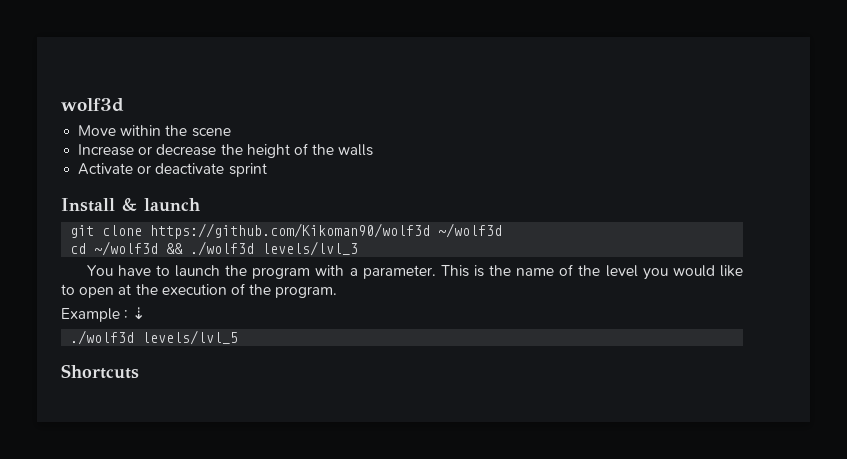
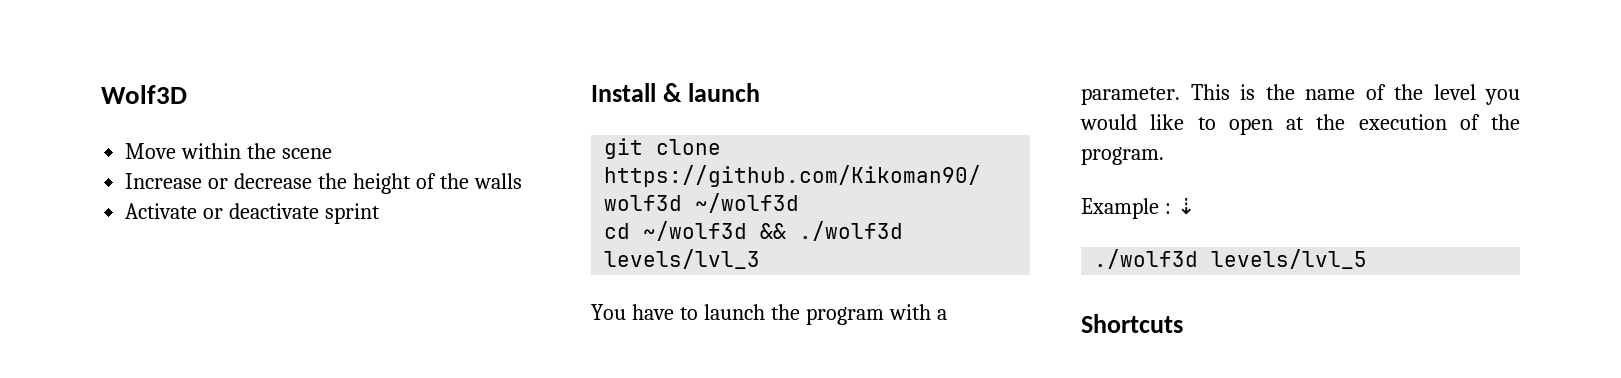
- wolf3d
+ Wolf3D

